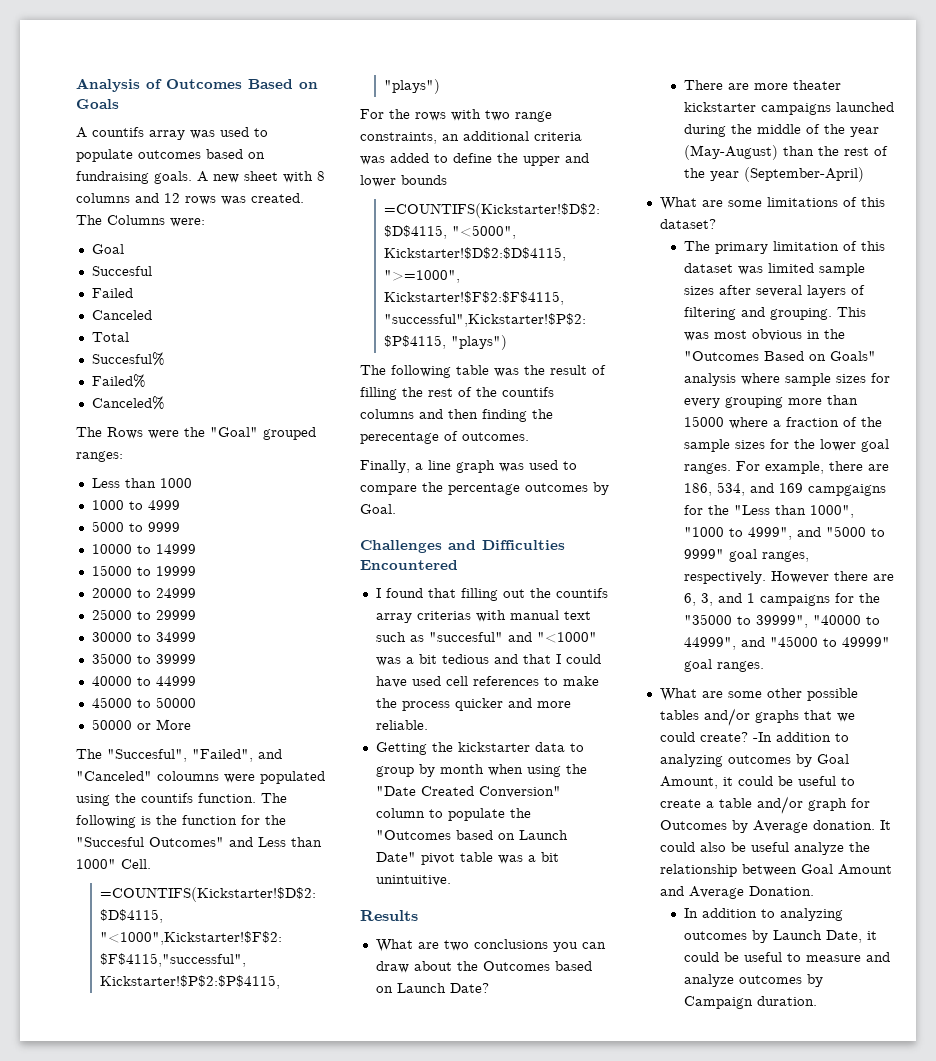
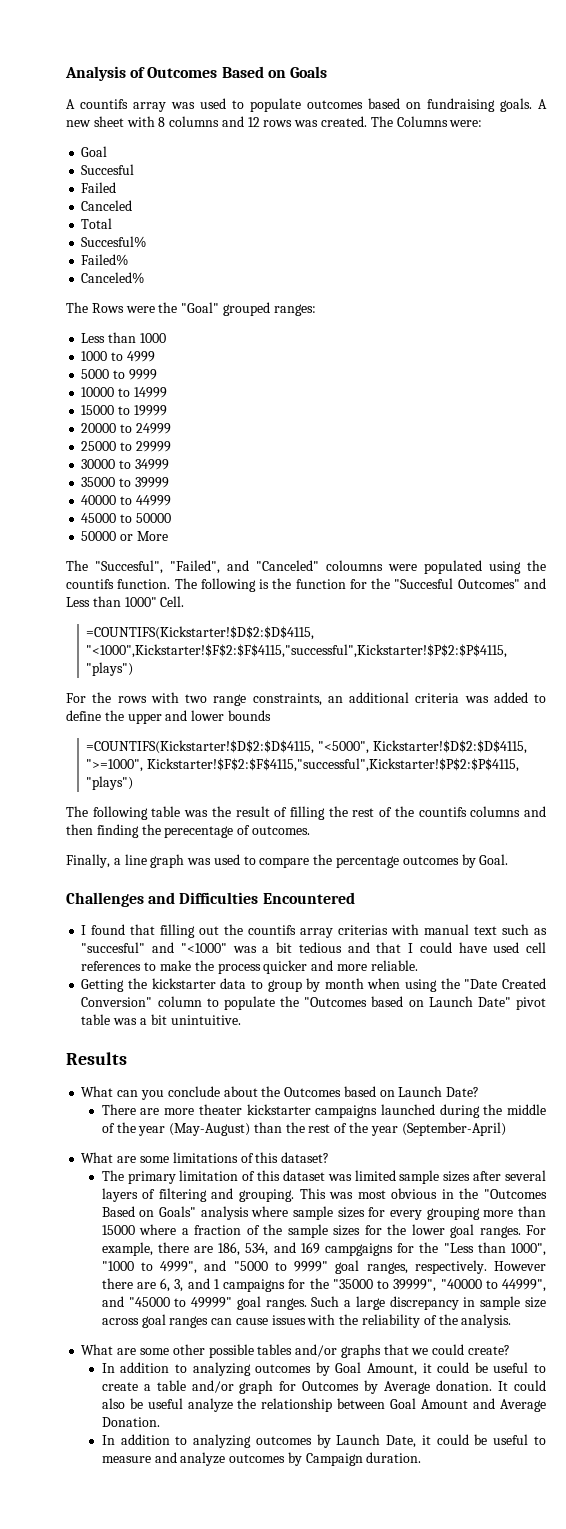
- What are two conclusions you can draw about the Outcomes based on Launch Date?
+ What can you conclude about the Outcomes based on Launch Date?
+ Such a large discrepancy in sample size across goal ranges can cause issues with the reliability of the analysis.
- What are some other possible tables and/or graphs that we could create? -In addition to analyzing outcomes by Goal Amount, it could be useful to create a table and/or graph for Outcomes by Average donation.
+ What are some other possible tables and/or graphs that we could create?
+ In addition to analyzing outcomes by Goal Amount, it could be useful to create a table and/or graph for Outcomes by Average donation.

